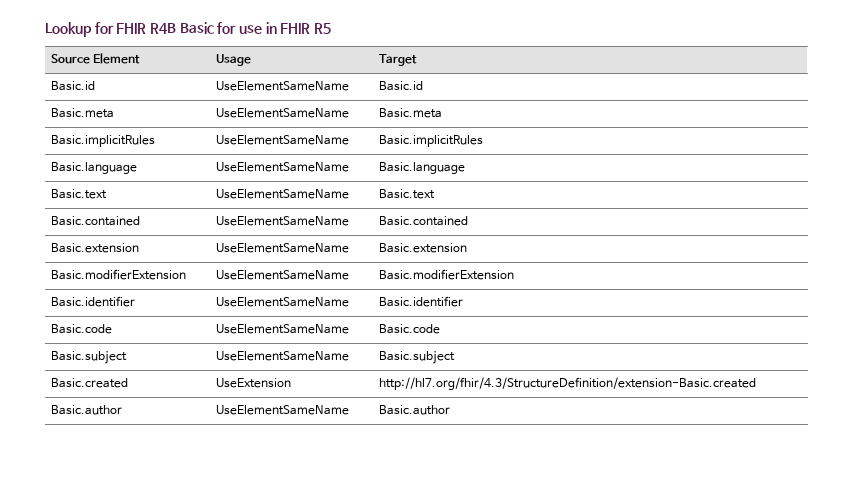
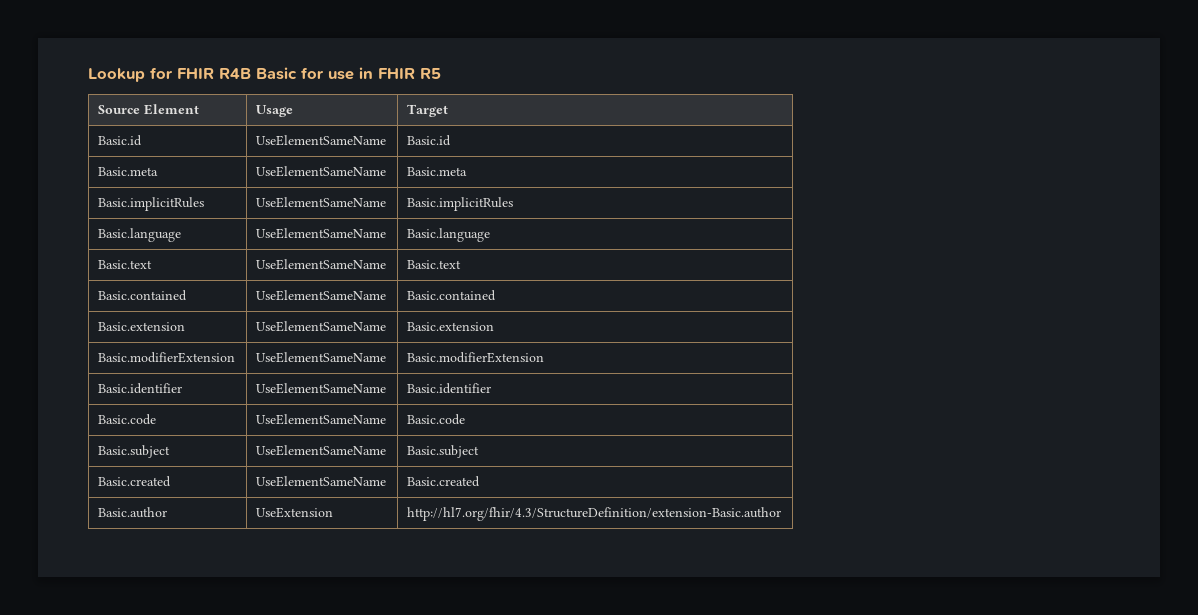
- Basic.created | UseExtension | http://hl7.org/fhir/4.3/StructureDefinition/extension-Basic.created
+ Basic.created | UseElementSameName | Basic.created
- Basic.author | UseElementSameName | Basic.author
+ Basic.author | UseExtension | http://hl7.org/fhir/4.3/StructureDefinition/extension-Basic.author

